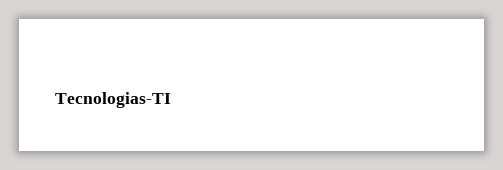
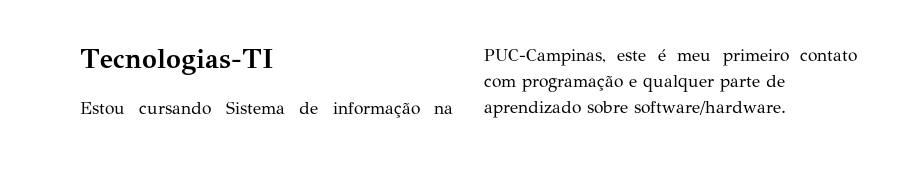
+ Estou cursando Sistema de informação na PUC-Campinas, este é meu primeiro contato com programação e qualquer parte de aprendizado sobre software/hardware.

